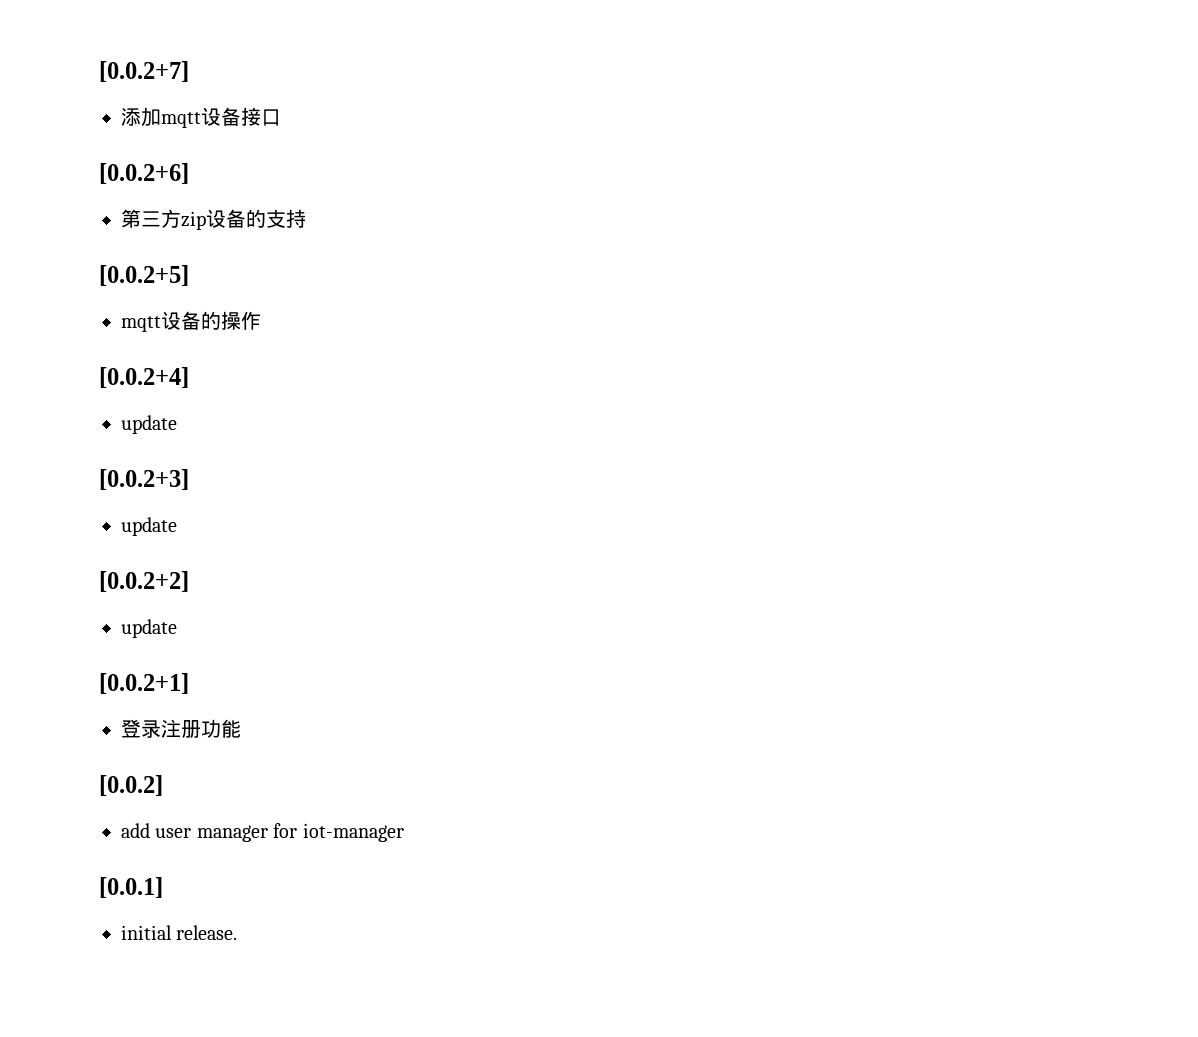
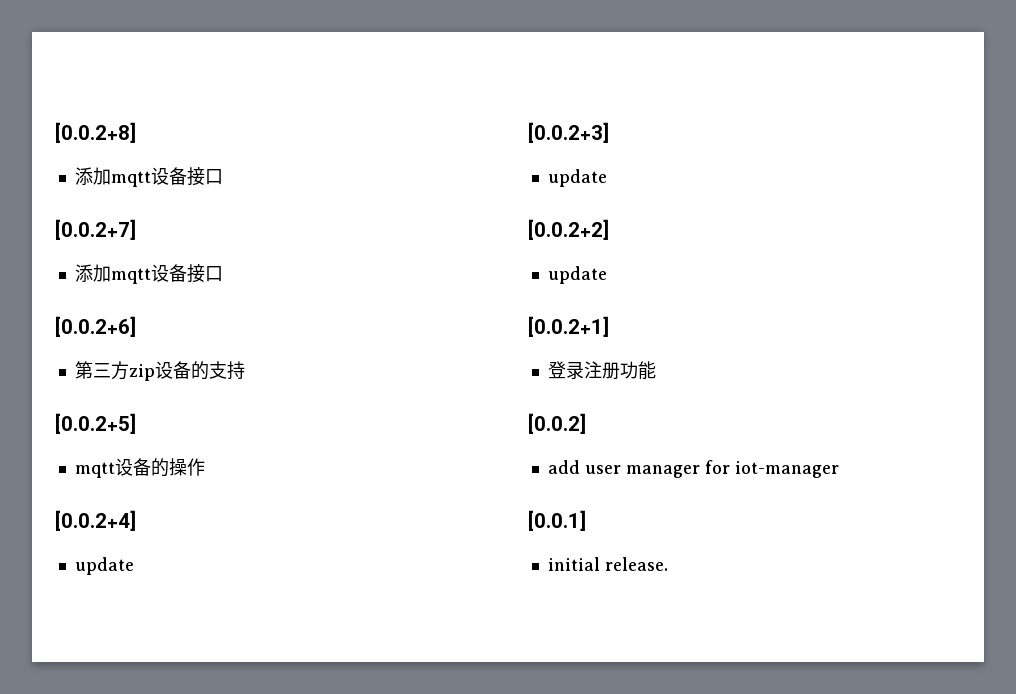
+ [0.0.2+8]
+ 添加mqtt设备接口

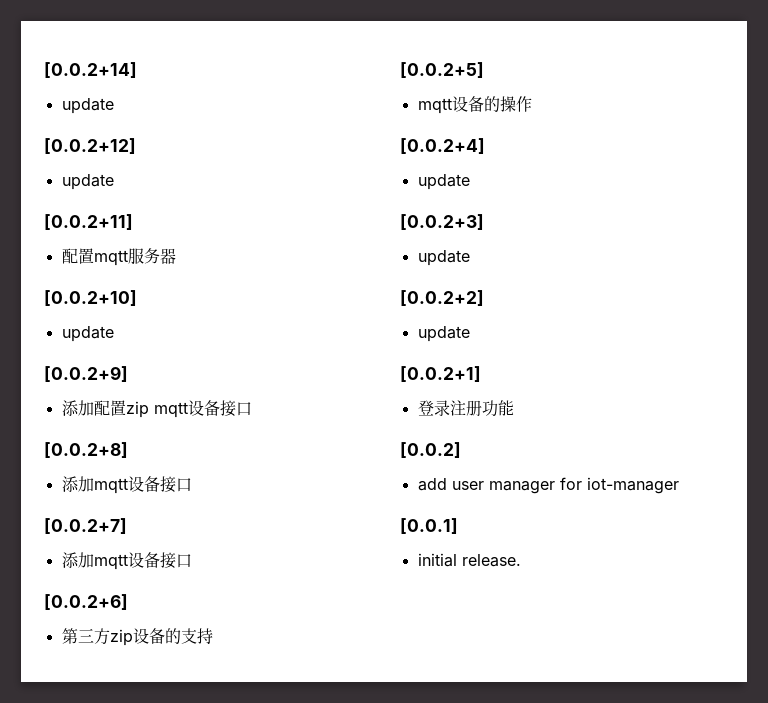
+ [0.0.2+14]
+ update
+ [0.0.2+12]
+ update
+ [0.0.2+11]
+ 配置mqtt服务器
+ [0.0.2+10]
+ update
+ [0.0.2+9]
+ 添加配置zip mqtt设备接口

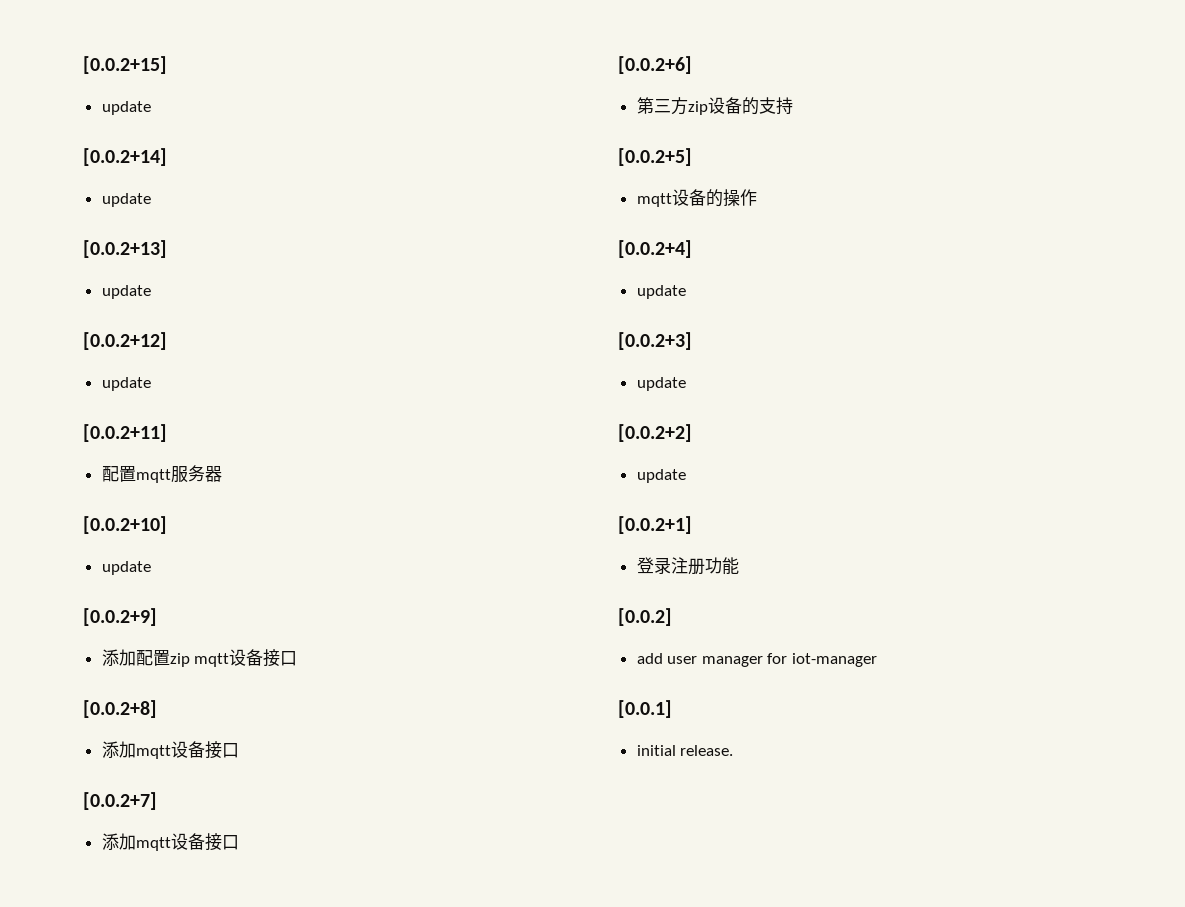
+ [0.0.2+15]
+ update
+ [0.0.2+13]
+ update

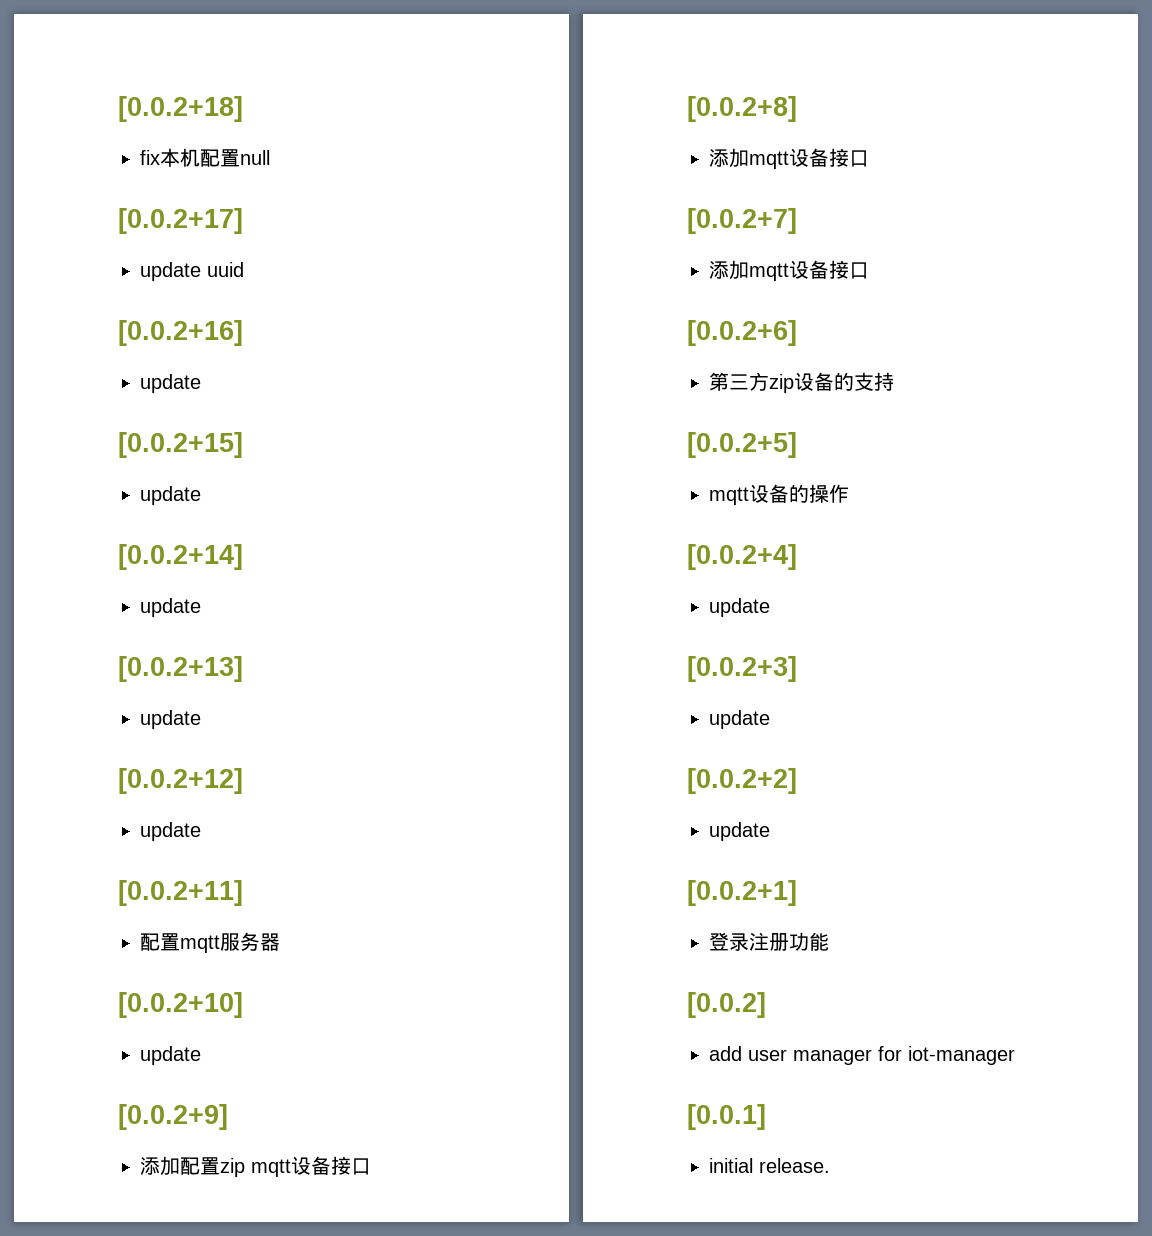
+ [0.0.2+18]
+ fix本机配置null
+ [0.0.2+17]
+ update uuid
+ [0.0.2+16]
+ update

